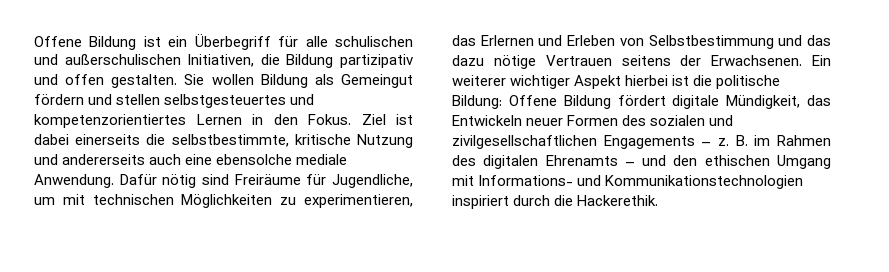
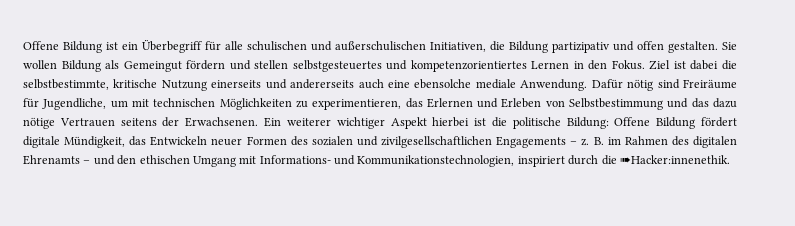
- Ziel ist dabei einerseits die selbstbestimmte, kritische Nutzung und andererseits auch eine ebensolche mediale Anwendung.
+ Ziel ist dabei die selbstbestimmte, kritische Nutzung einerseits und andererseits auch eine ebensolche mediale Anwendung.
- B. im Rahmen des digitalen Ehrenamts – und den ethischen Umgang mit Informations- und Kommunikationstechnologien inspiriert durch die Hackerethik.
+ B. im Rahmen des digitalen Ehrenamts – und den ethischen Umgang mit Informations- und Kommunikationstechnologien, inspiriert durch die ➠Hacker:innenethik.

